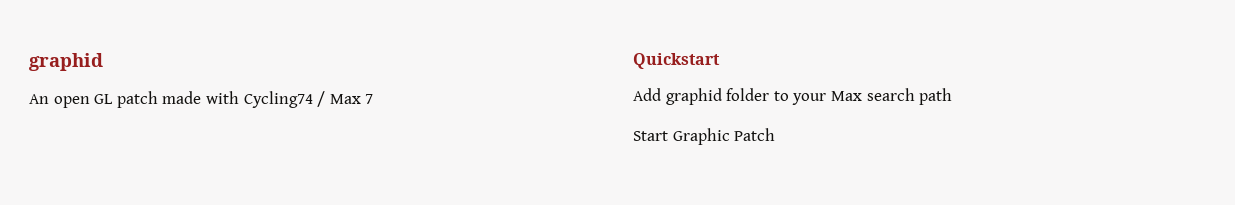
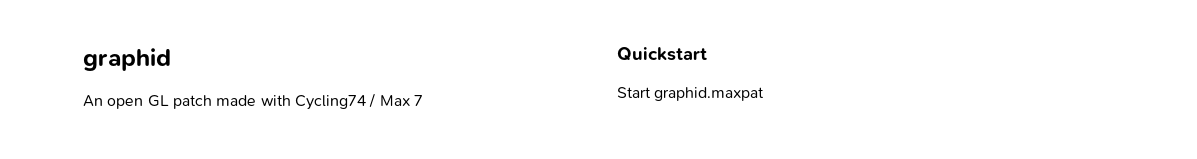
- Add graphid folder to your Max search path
- Start Graphic Patch
+ Start graphid.maxpat

